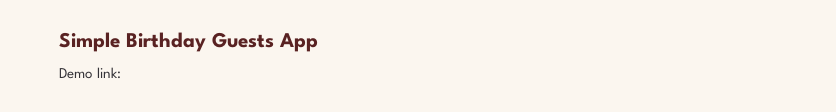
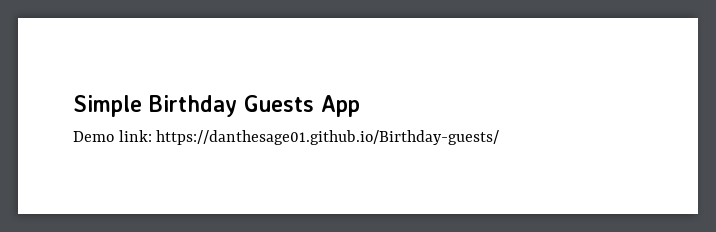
- Demo link:
+ Demo link: https://danthesage01.github.io/Birthday-guests/

